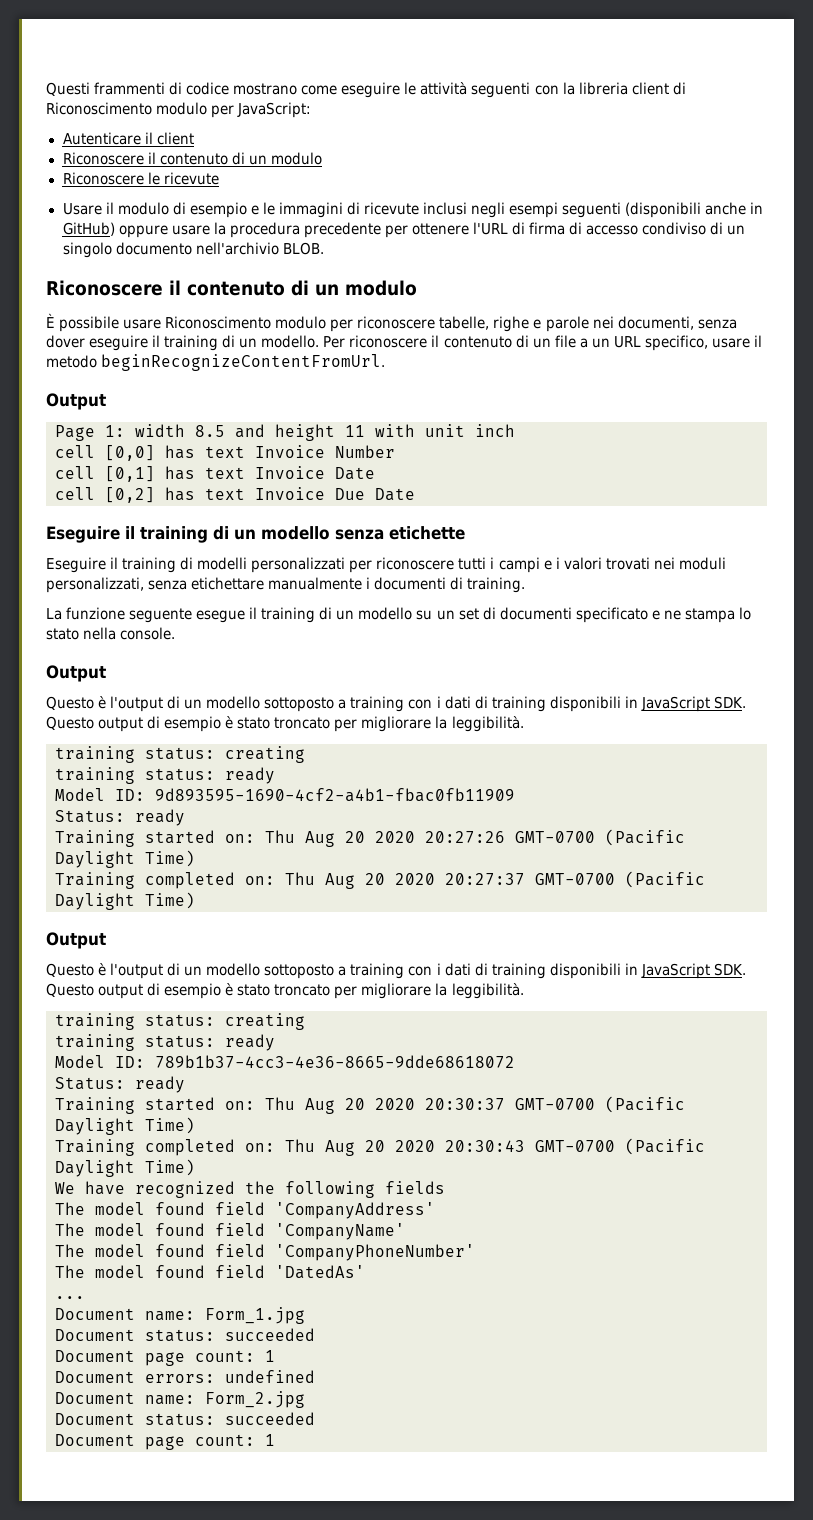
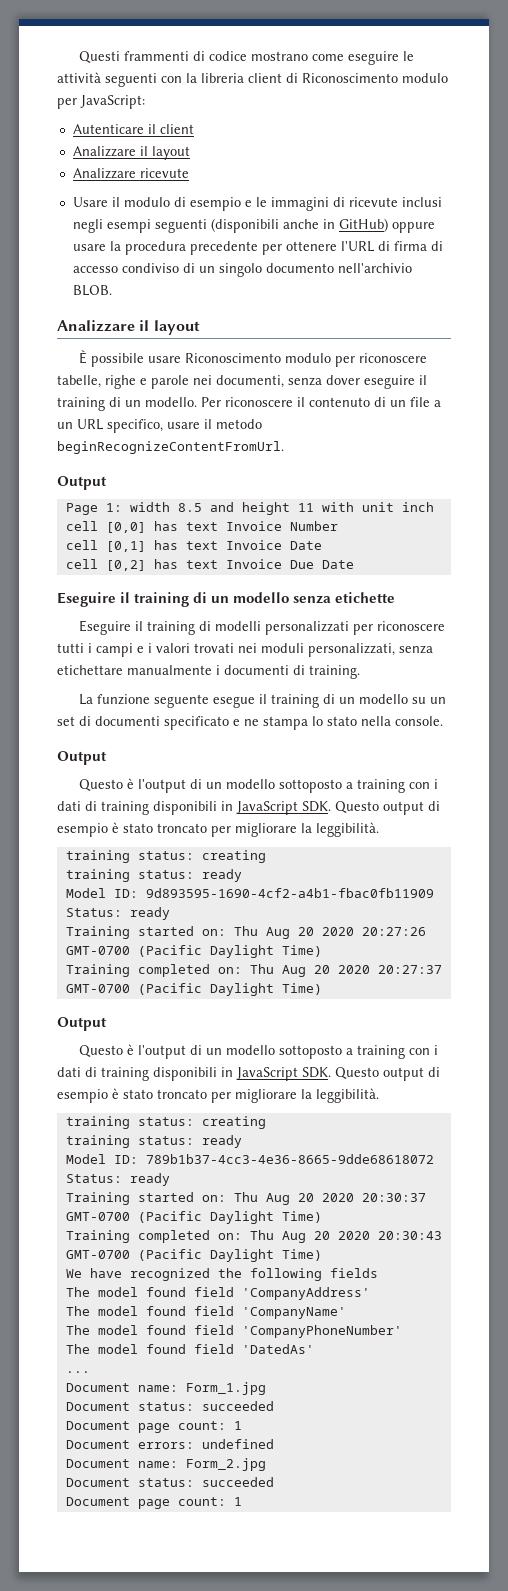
  Autenticare il client
- Riconoscere il contenuto di un modulo
- Riconoscere le ricevute
+ Analizzare il layout
+ Analizzare ricevute
  Usare il modulo di esempio e le immagini di ricevute inclusi negli esempi seguenti (disponibili anche in GitHub) oppure usare la procedura precedente per ottenere l'URL di firma di accesso condiviso di un singolo documento nell'archivio BLOB.
- Riconoscere il contenuto di un modulo
+ Analizzare il layout

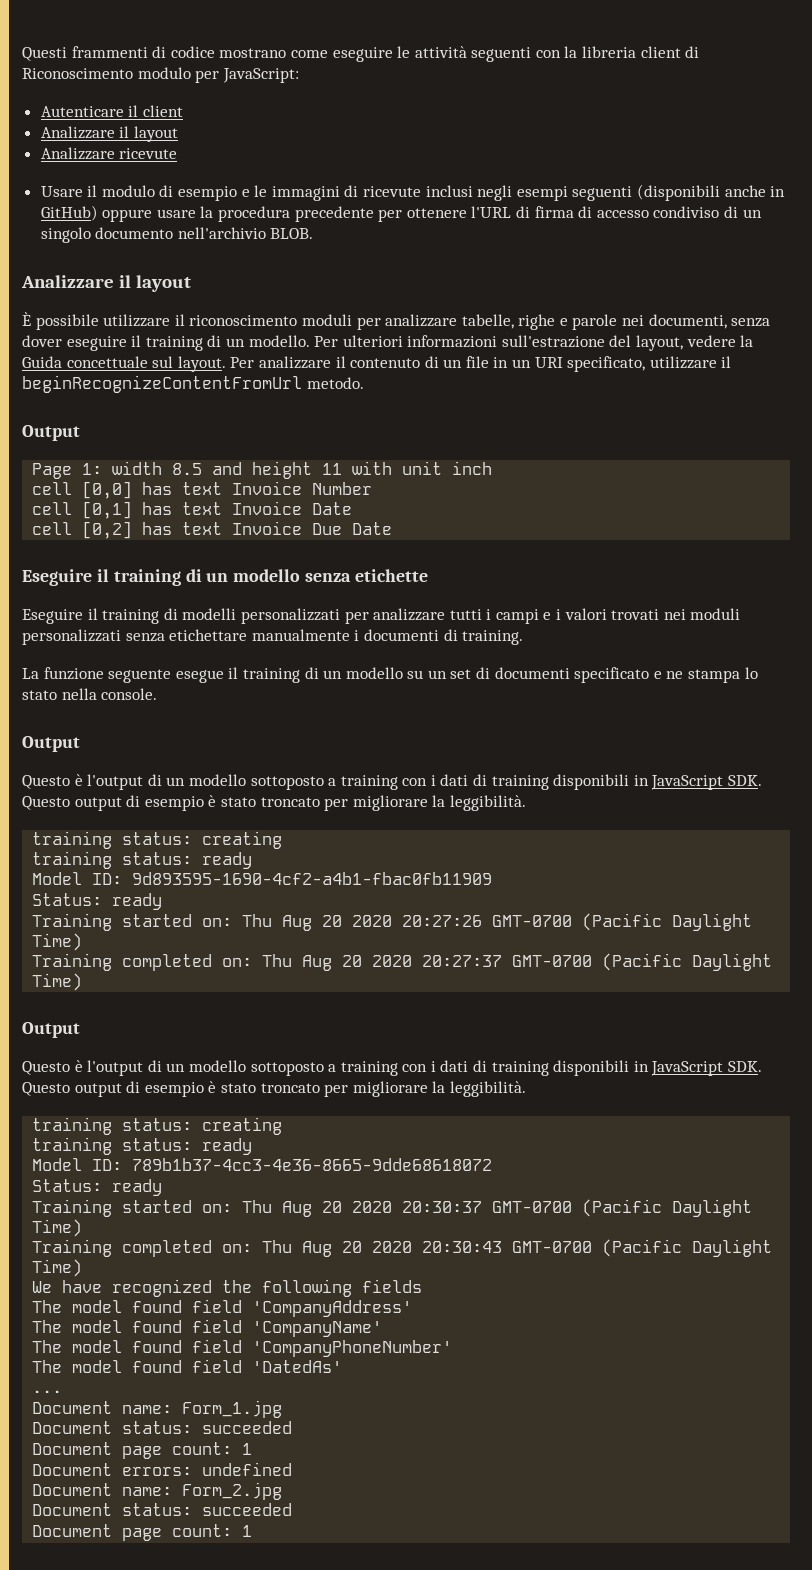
- È possibile usare Riconoscimento modulo per riconoscere tabelle, righe e parole nei documenti, senza dover eseguire il training di un modello.
+ È possibile utilizzare il riconoscimento moduli per analizzare tabelle, righe e parole nei documenti, senza dover eseguire il training di un modello.
- Per riconoscere il contenuto di un file a un URL specifico, usare il metodo beginRecognizeContentFromUrl.
+ Per ulteriori informazioni sull'estrazione del layout, vedere la Guida concettuale sul layout. Per analizzare il contenuto di un file in un URI specificato, utilizzare il beginRecognizeContentFromUrl metodo.
- Eseguire il training di modelli personalizzati per riconoscere tutti i campi e i valori trovati nei moduli personalizzati, senza etichettare manualmente i documenti di training.
+ Eseguire il training di modelli personalizzati per analizzare tutti i campi e i valori trovati nei moduli personalizzati senza etichettare manualmente i documenti di training.

